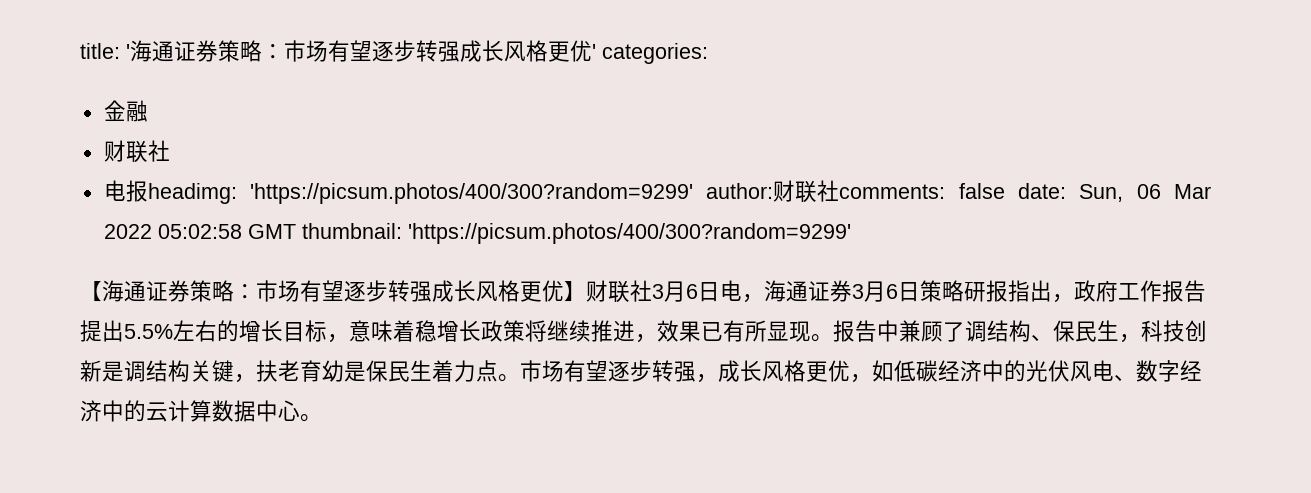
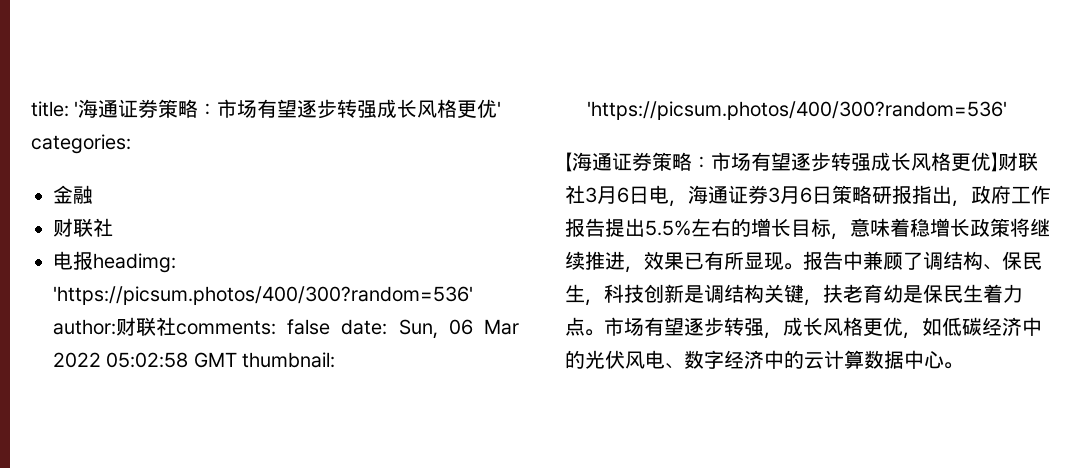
- 电报headimg: 'https://picsum.photos/400/300?random=9299' author:财联社comments: false date: Sun, 06 Mar 2022 05:02:58 GMT thumbnail: 'https://picsum.photos/400/300?random=9299'
+ 电报headimg: 'https://picsum.photos/400/300?random=536' author:财联社comments: false date: Sun, 06 Mar 2022 05:02:58 GMT thumbnail: 'https://picsum.photos/400/300?random=536'

